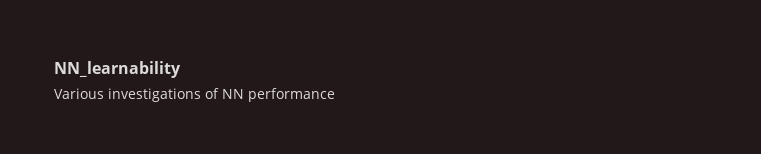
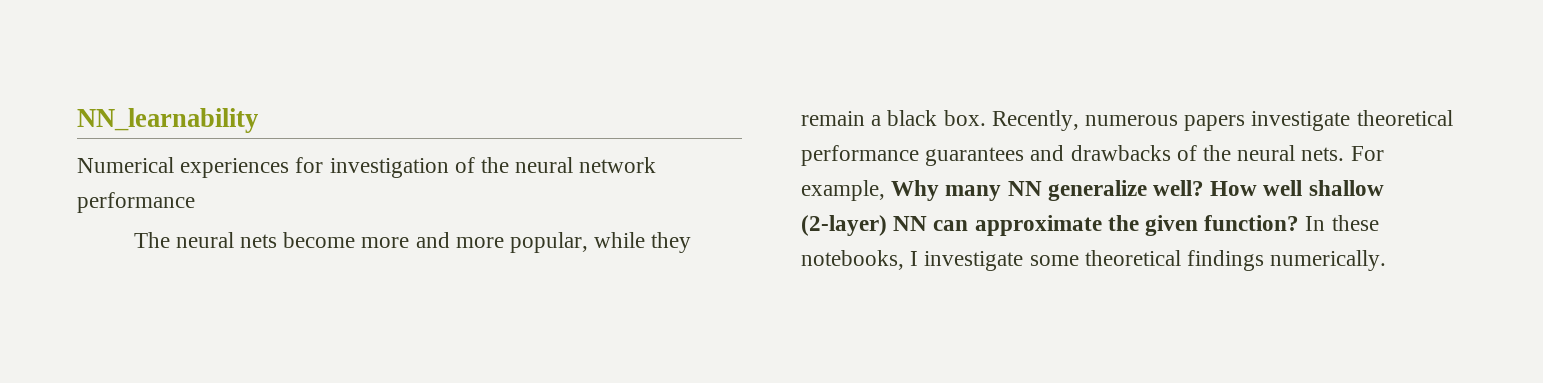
- Various investigations of NN performance
+ Numerical experiences for investigation of the neural network performance
+ The neural nets become more and more popular, while they remain a black box. Recently, numerous papers investigate theoretical performance guarantees and drawbacks of the neural nets. For example, Why many NN generalize well? How well shallow (2-layer) NN can approximate the given function? In these notebooks, I investigate some theoretical findings numerically.

